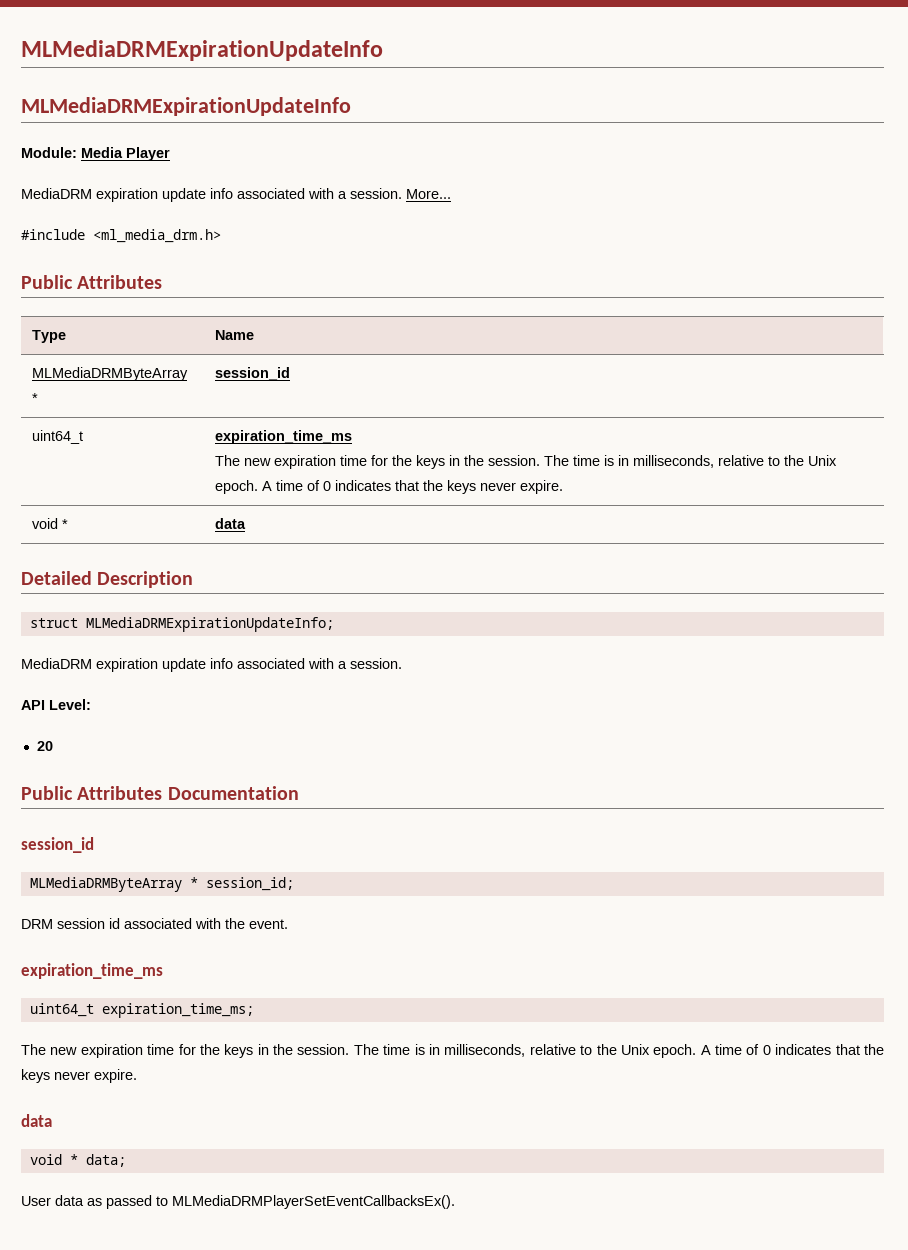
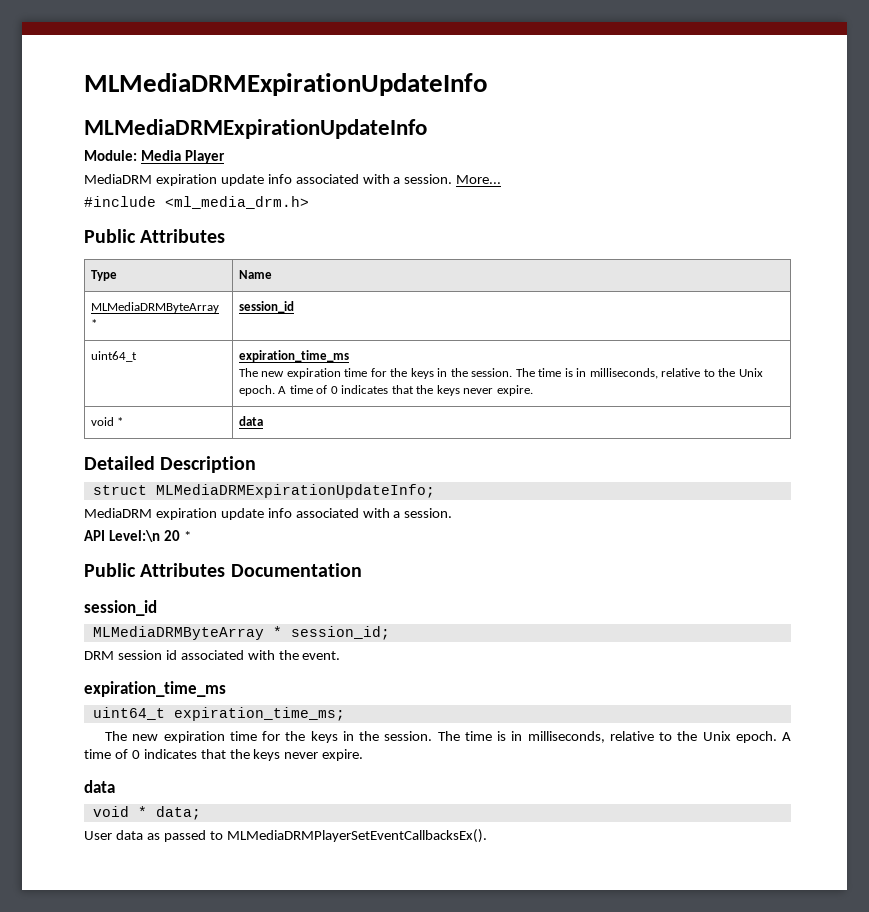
- API Level:
- 20
+ API Level:\n 20 *

